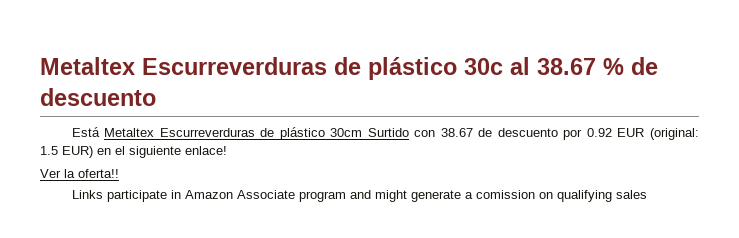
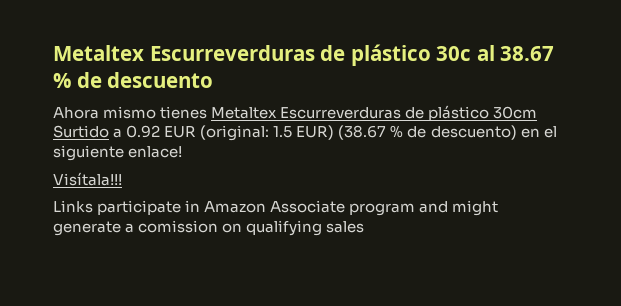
- Está Metaltex Escurreverduras de plástico 30cm Surtido con 38.67 de descuento por 0.92 EUR (original: 1.5 EUR) en el siguiente enlace!
+ Ahora mismo tienes Metaltex Escurreverduras de plástico 30cm Surtido a 0.92 EUR (original: 1.5 EUR) (38.67 % de descuento) en el siguiente enlace!
- Ver la oferta!!
+ Visítala!!!

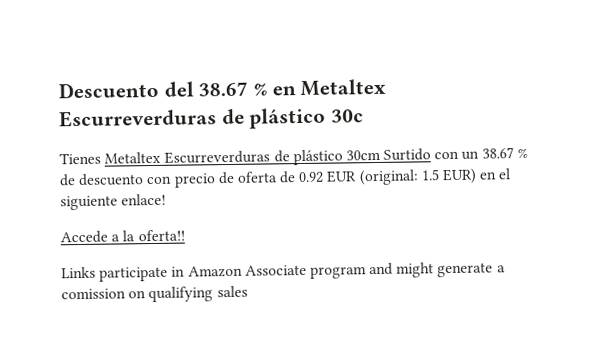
- Metaltex Escurreverduras de plástico 30c al 38.67 % de descuento
- Ahora mismo tienes Metaltex Escurreverduras de plástico 30cm Surtido a 0.92 EUR (original: 1.5 EUR) (38.67 % de descuento) en el siguiente enlace!
+ Descuento del 38.67 % en Metaltex Escurreverduras de plástico 30c
+ Tienes Metaltex Escurreverduras de plástico 30cm Surtido con un 38.67 % de descuento con precio de oferta de 0.92 EUR (original: 1.5 EUR) en el siguiente enlace!
- Visítala!!!
+ Accede a la oferta!!

